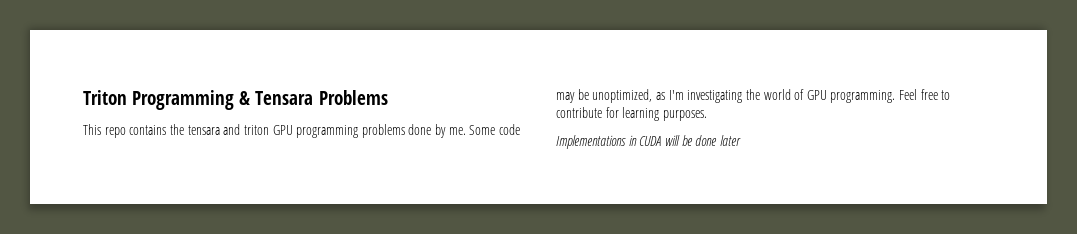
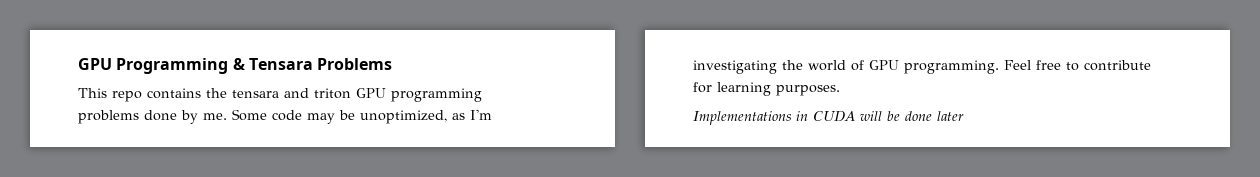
- Triton Programming & Tensara Problems
+ GPU Programming & Tensara Problems

